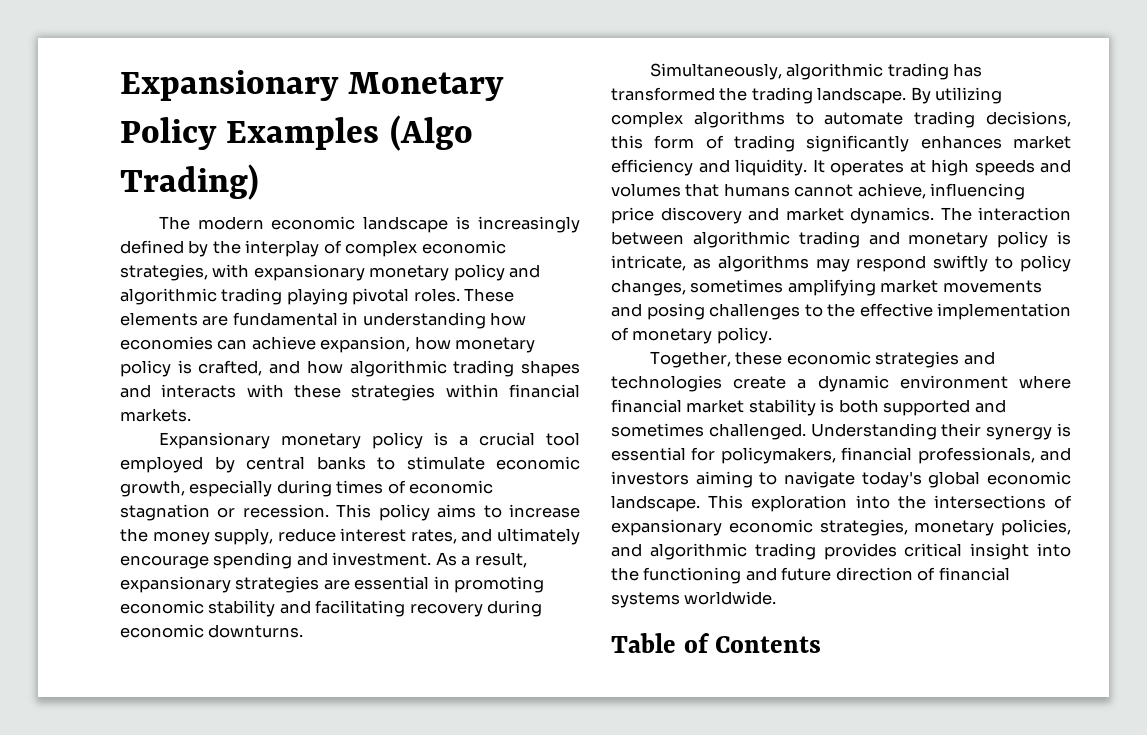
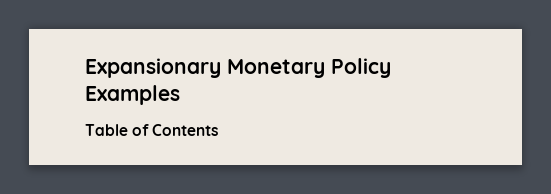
- Expansionary Monetary Policy Examples (Algo Trading)
- The modern economic landscape is increasingly defined by the interplay of complex economic strategies, with expansionary monetary policy and algorithmic trading playing pivotal roles. These elements are fundamental in understanding how economies can achieve expansion, how monetary policy is crafted, and how algorithmic trading shapes and interacts with these strategies within financial markets.
- Expansionary monetary policy is a crucial tool employed by central banks to stimulate economic growth, especially during times of economic stagnation or recession. This policy aims to increase the money supply, reduce interest rates, and ultimately encourage spending and investment. As a result, expansionary strategies are essential in promoting economic stability and facilitating recovery during economic downturns.
- Simultaneously, algorithmic trading has transformed the trading landscape. By utilizing complex algorithms to automate trading decisions, this form of trading significantly enhances market efficiency and liquidity. It operates at high speeds and volumes that humans cannot achieve, influencing price discovery and market dynamics. The interaction between algorithmic trading and monetary policy is intricate, as algorithms may respond swiftly to policy changes, sometimes amplifying market movements and posing challenges to the effective implementation of monetary policy.
- Together, these economic strategies and technologies create a dynamic environment where financial market stability is both supported and sometimes challenged. Understanding their synergy is essential for policymakers, financial professionals, and investors aiming to navigate today's global economic landscape. This exploration into the intersections of expansionary economic strategies, monetary policies, and algorithmic trading provides critical insight into the functioning and future direction of financial systems worldwide.
+ Expansionary Monetary Policy Examples

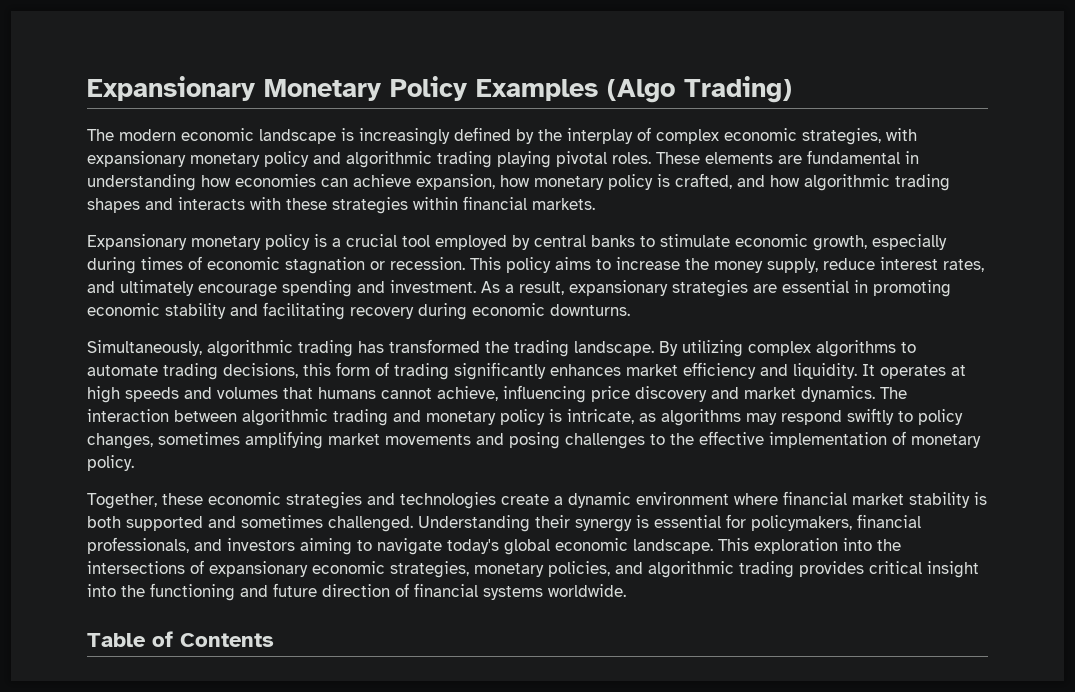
- Expansionary Monetary Policy Examples
+ Expansionary Monetary Policy Examples (Algo Trading)
+ The modern economic landscape is increasingly defined by the interplay of complex economic strategies, with expansionary monetary policy and algorithmic trading playing pivotal roles. These elements are fundamental in understanding how economies can achieve expansion, how monetary policy is crafted, and how algorithmic trading shapes and interacts with these strategies within financial markets.
+ Expansionary monetary policy is a crucial tool employed by central banks to stimulate economic growth, especially during times of economic stagnation or recession. This policy aims to increase the money supply, reduce interest rates, and ultimately encourage spending and investment. As a result, expansionary strategies are essential in promoting economic stability and facilitating recovery during economic downturns.
+ Simultaneously, algorithmic trading has transformed the trading landscape. By utilizing complex algorithms to automate trading decisions, this form of trading significantly enhances market efficiency and liquidity. It operates at high speeds and volumes that humans cannot achieve, influencing price discovery and market dynamics. The interaction between algorithmic trading and monetary policy is intricate, as algorithms may respond swiftly to policy changes, sometimes amplifying market movements and posing challenges to the effective implementation of monetary policy.
+ Together, these economic strategies and technologies create a dynamic environment where financial market stability is both supported and sometimes challenged. Understanding their synergy is essential for policymakers, financial professionals, and investors aiming to navigate today's global economic landscape. This exploration into the intersections of expansionary economic strategies, monetary policies, and algorithmic trading provides critical insight into the functioning and future direction of financial systems worldwide.

